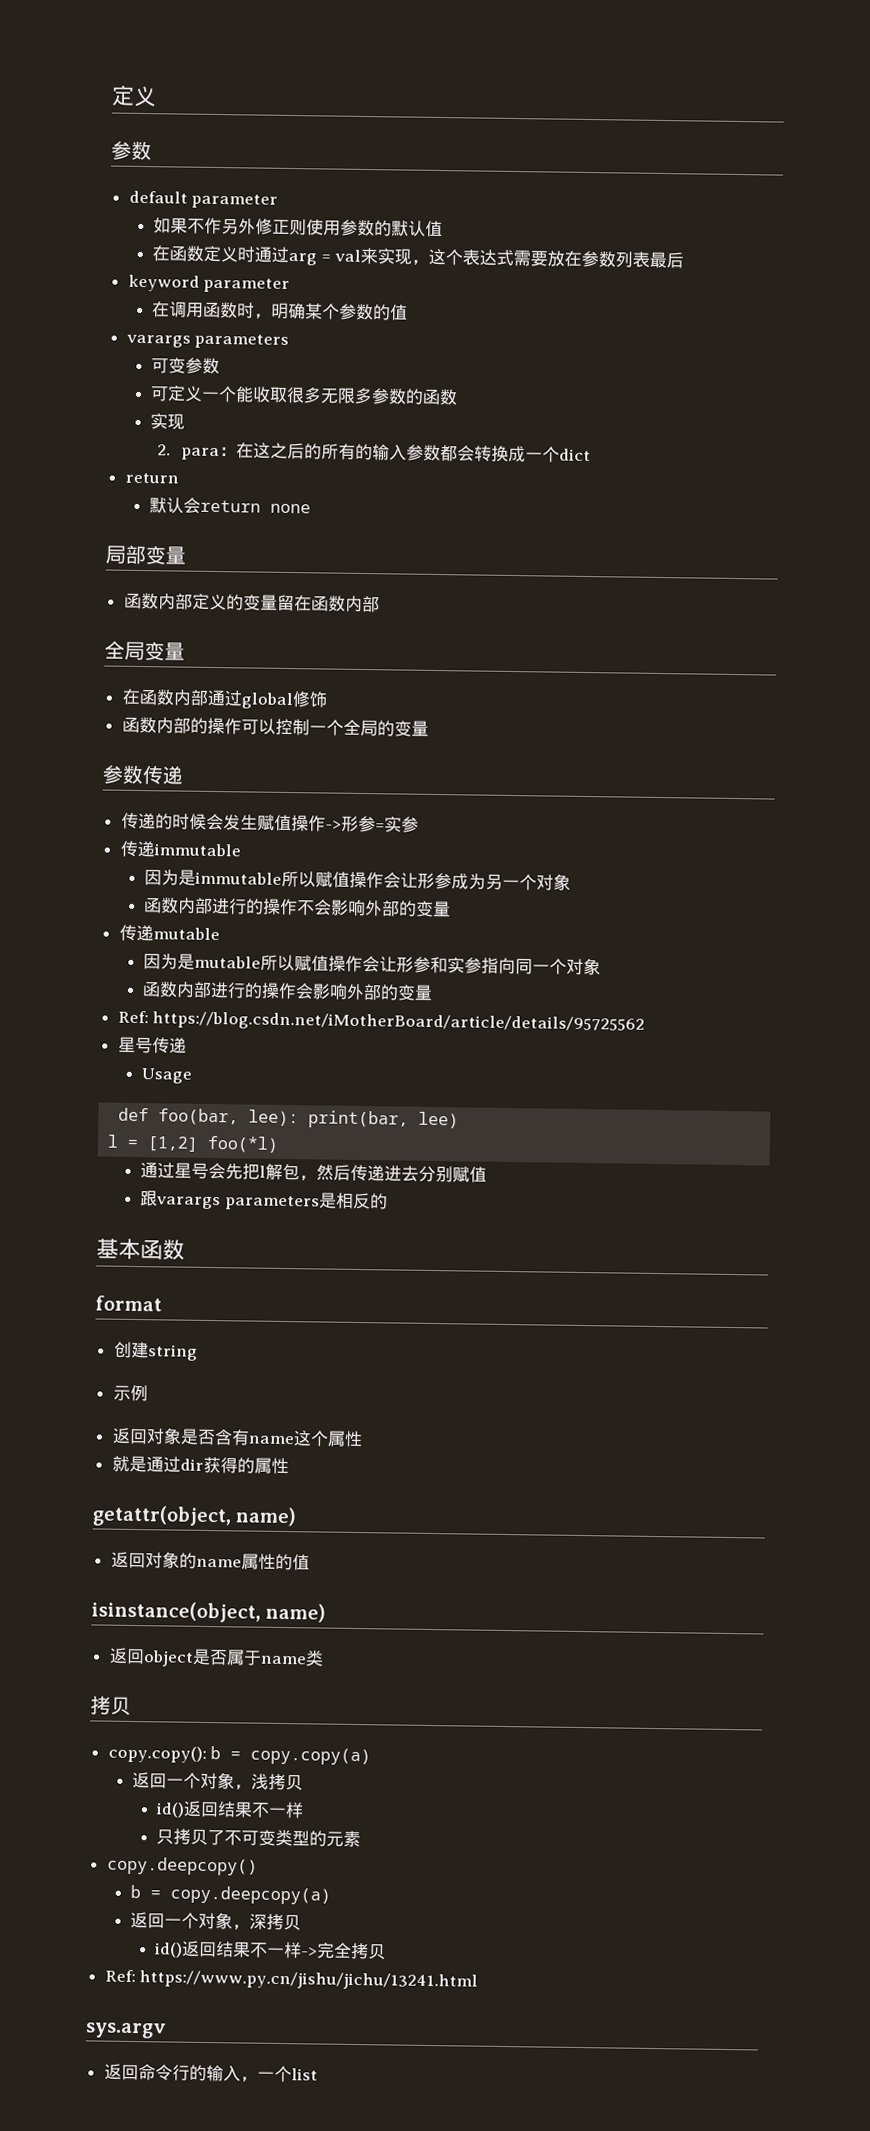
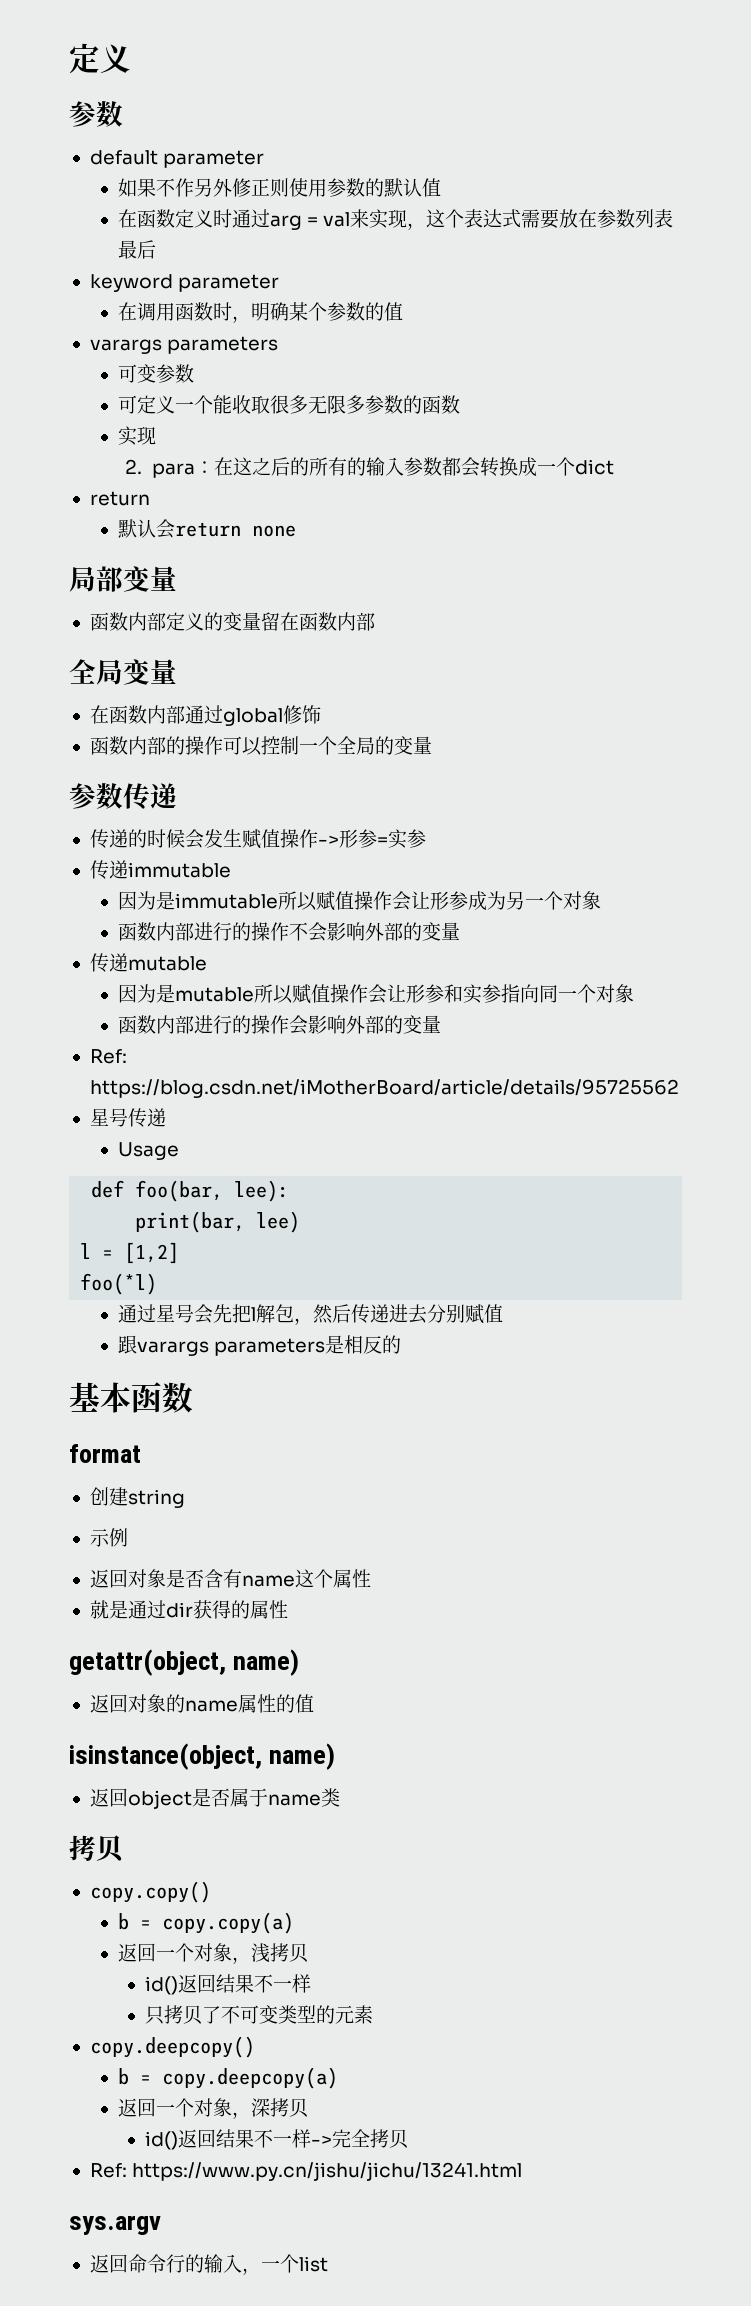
- def foo(bar, lee): print(bar, lee)
+ def foo(bar, lee):
+ print(bar, lee)
- l = [1,2] foo(*l)
+ l = [1,2]
+ foo(*l)
- copy.copy(): b = copy.copy(a)
+ copy.copy()
+ b = copy.copy(a)

